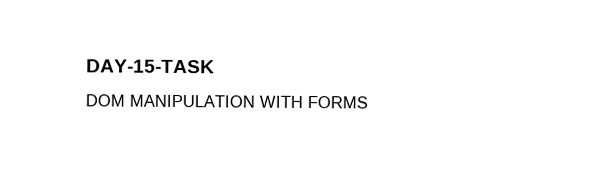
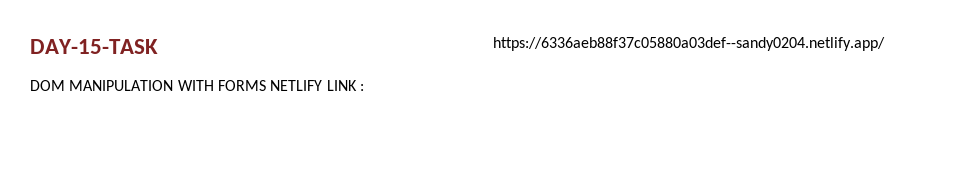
- DOM MANIPULATION WITH FORMS
+ DOM MANIPULATION WITH FORMS NETLIFY LINK : https://6336aeb88f37c05880a03def--sandy0204.netlify.app/

